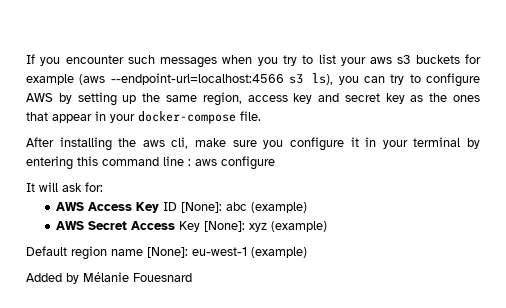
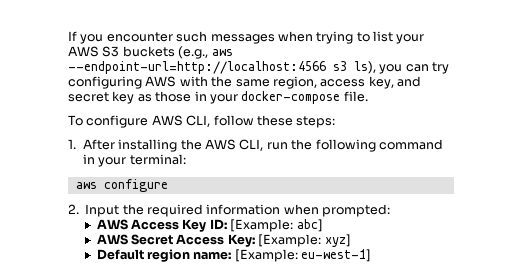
- If you encounter such messages when you try to list your aws s3 buckets for example (aws --endpoint-url=localhost:4566 s3 ls), you can try to configure AWS by setting up the same region, access key and secret key as the ones that appear in your docker-compose file.
+ If you encounter such messages when trying to list your AWS S3 buckets (e.g., aws --endpoint-url=http://localhost:4566 s3 ls), you can try configuring AWS with the same region, access key, and secret key as those in your docker-compose file.
- After installing the aws cli, make sure you configure it in your terminal by entering this command line : aws configure
- It will ask for:
+ To configure AWS CLI, follow these steps:
+ 1. After installing the AWS CLI, run the following command in your terminal:
+ aws configure
+ 2. Input the required information when prompted:
- AWS Access Key ID [None]: abc (example)
+ AWS Access Key ID: [Example: abc]
- AWS Secret Access Key [None]: xyz (example)
- Default region name [None]: eu-west-1 (example)
- Added by Mélanie Fouesnard
+ AWS Secret Access Key: [Example: xyz]
+ Default region name: [Example: eu-west-1]

